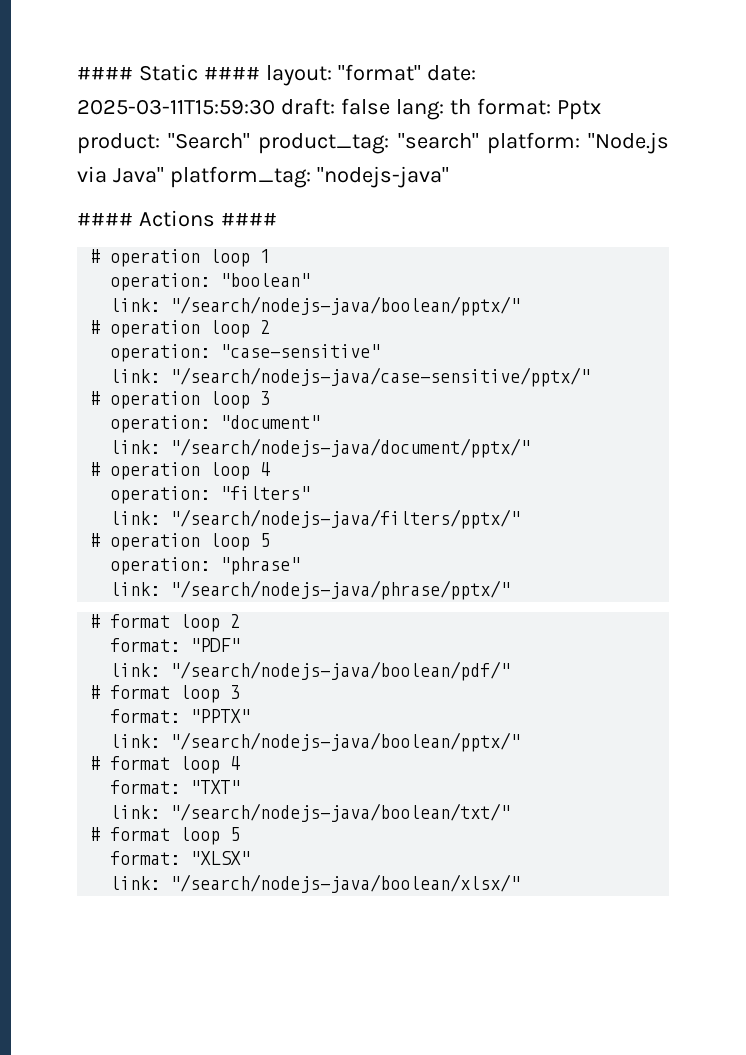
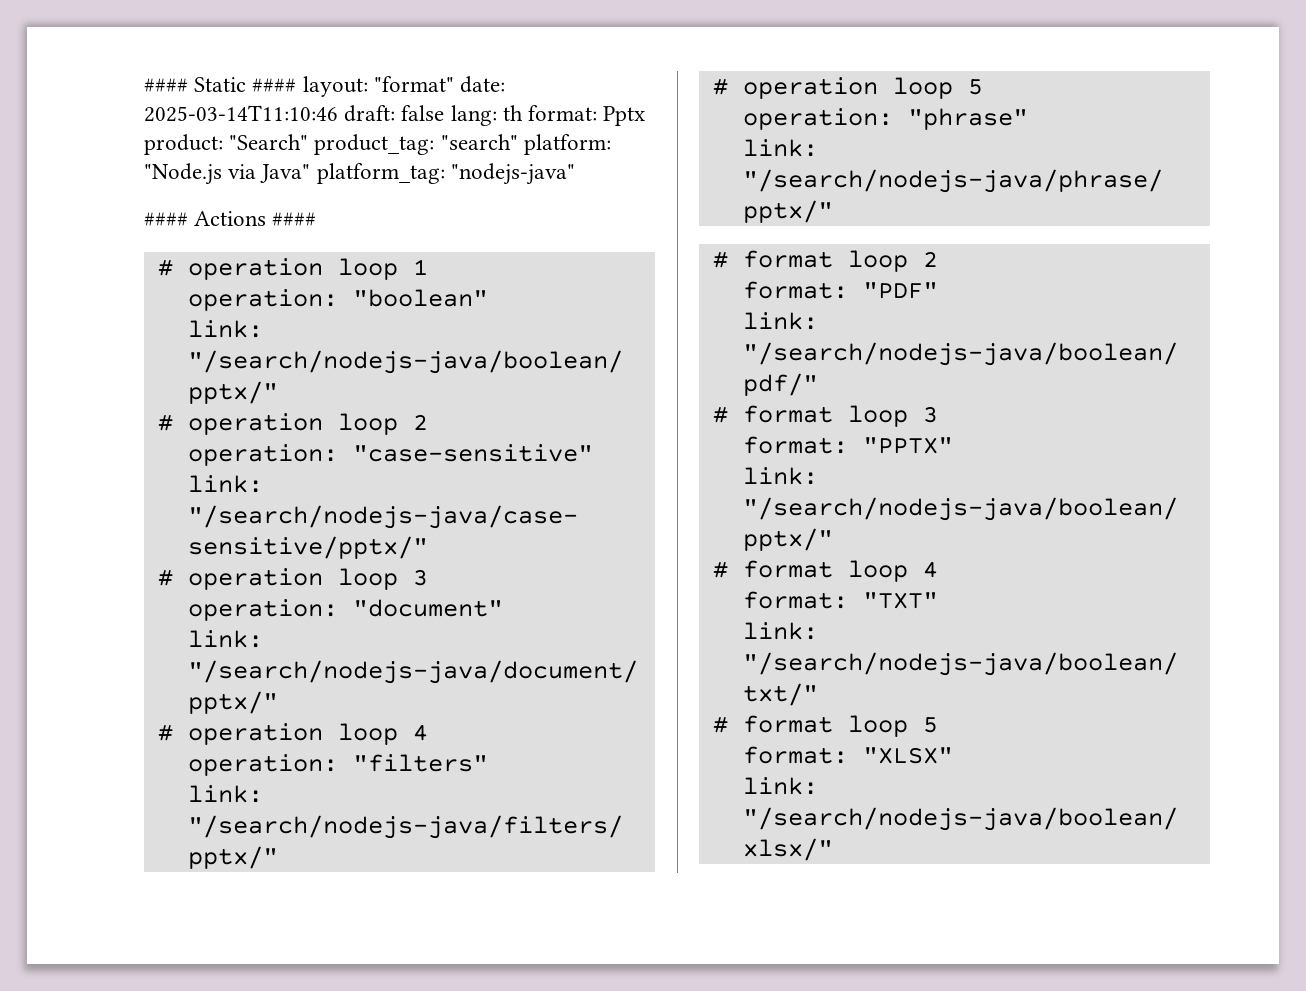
- #### Static #### layout: "format" date: 2025-03-11T15:59:30 draft: false lang: th format: Pptx product: "Search" product_tag: "search" platform: "Node.js via Java" platform_tag: "nodejs-java"
+ #### Static #### layout: "format" date: 2025-03-14T11:10:46 draft: false lang: th format: Pptx product: "Search" product_tag: "search" platform: "Node.js via Java" platform_tag: "nodejs-java"

